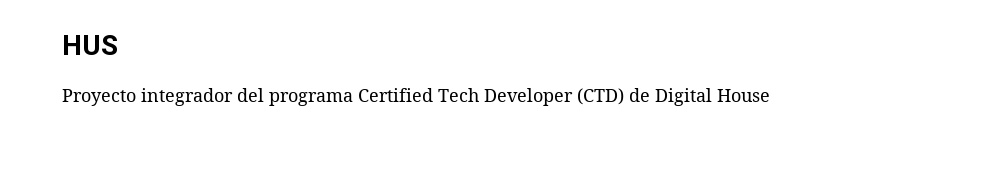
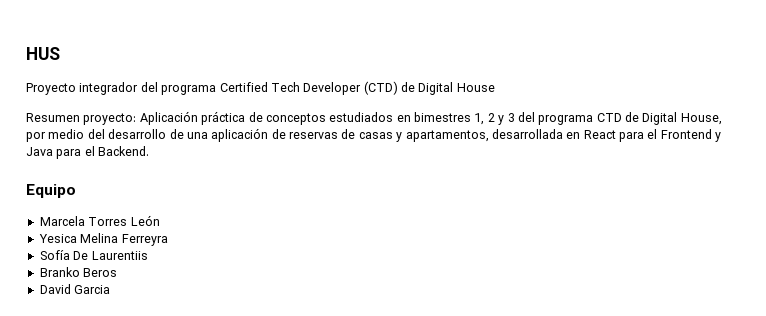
+ Resumen proyecto: Aplicación práctica de conceptos estudiados en bimestres 1, 2 y 3 del programa CTD de Digital House, por medio del desarrollo de una aplicación de reservas de casas y apartamentos, desarrollada en React para el Frontend y Java para el Backend.
+ Equipo
+ Marcela Torres León
+ Yesica Melina Ferreyra
+ Sofía De Laurentiis
+ Branko Beros
+ David Garcia

